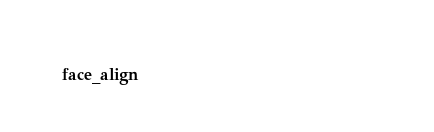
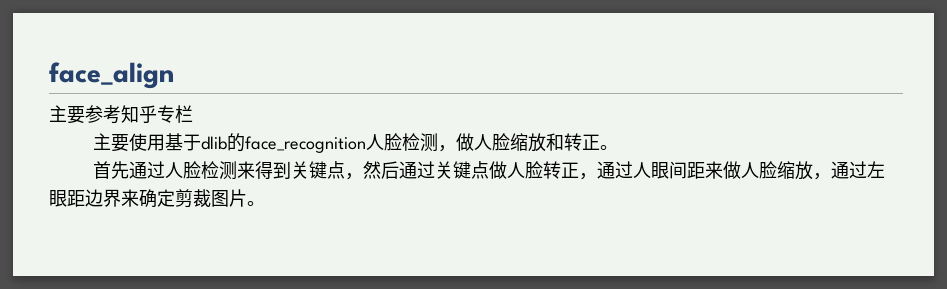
+ 主要参考知乎专栏
+ 主要使用基于dlib的face_recognition人脸检测，做人脸缩放和转正。
+ 首先通过人脸检测来得到关键点，然后通过关键点做人脸转正，通过人眼间距来做人脸缩放，通过左眼距边界来确定剪裁图片。

